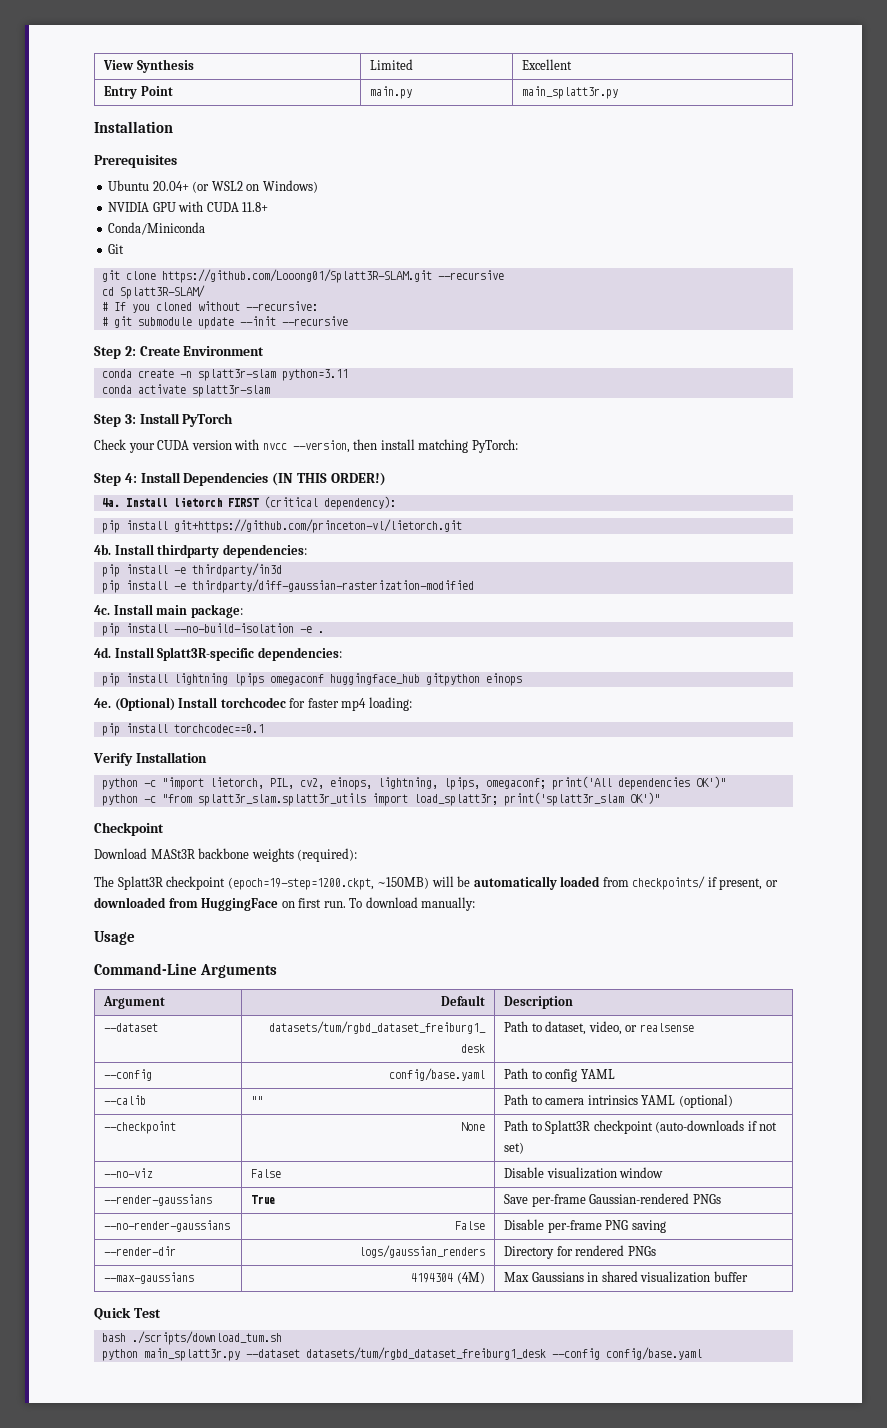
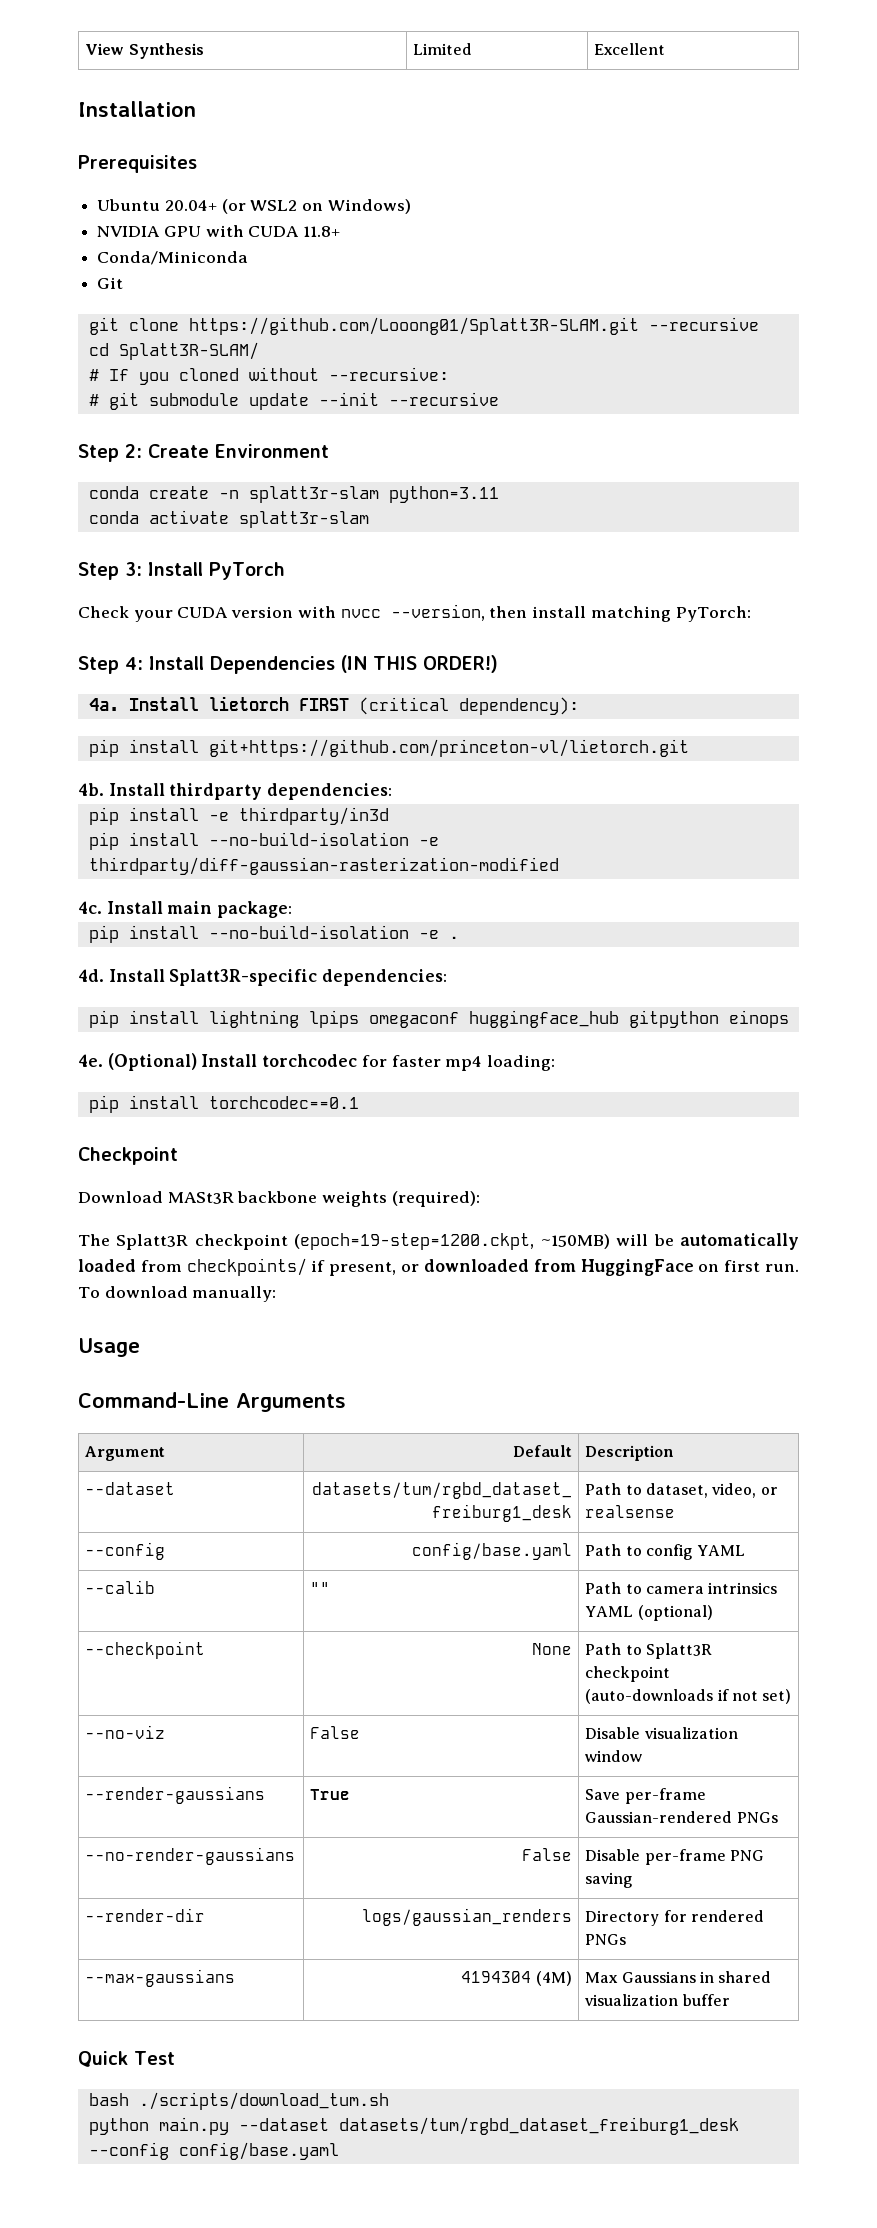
- Entry Point | main.py | main_splatt3r.py
- pip install -e thirdparty/diff-gaussian-rasterization-modified
+ pip install --no-build-isolation -e thirdparty/diff-gaussian-rasterization-modified
- Verify Installation
- python -c "import lietorch, PIL, cv2, einops, lightning, lpips, omegaconf; print('All dependencies OK')"
- python -c "from splatt3r_slam.splatt3r_utils import load_splatt3r; print('splatt3r_slam OK')"
- python main_splatt3r.py --dataset datasets/tum/rgbd_dataset_freiburg1_desk --config config/base.yaml
+ python main.py --dataset datasets/tum/rgbd_dataset_freiburg1_desk --config config/base.yaml

